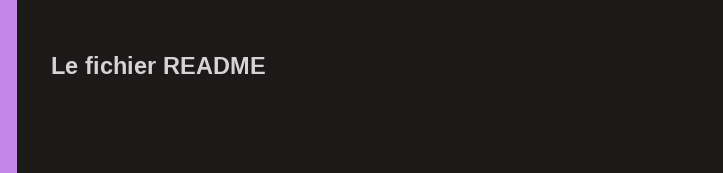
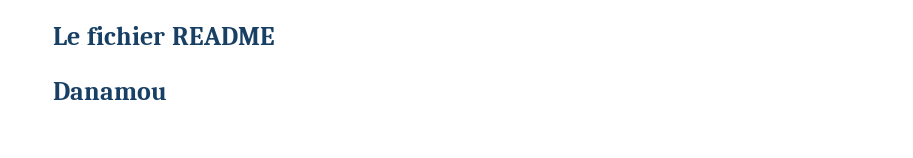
+ Danamou

